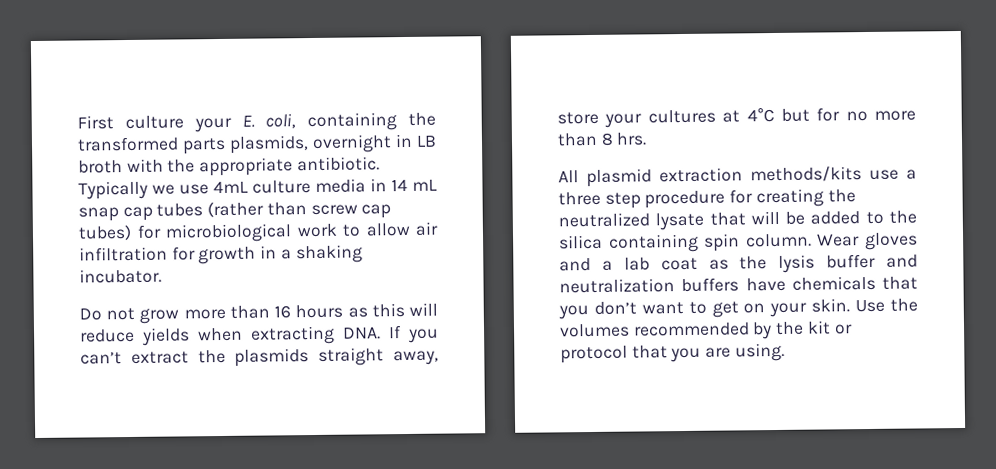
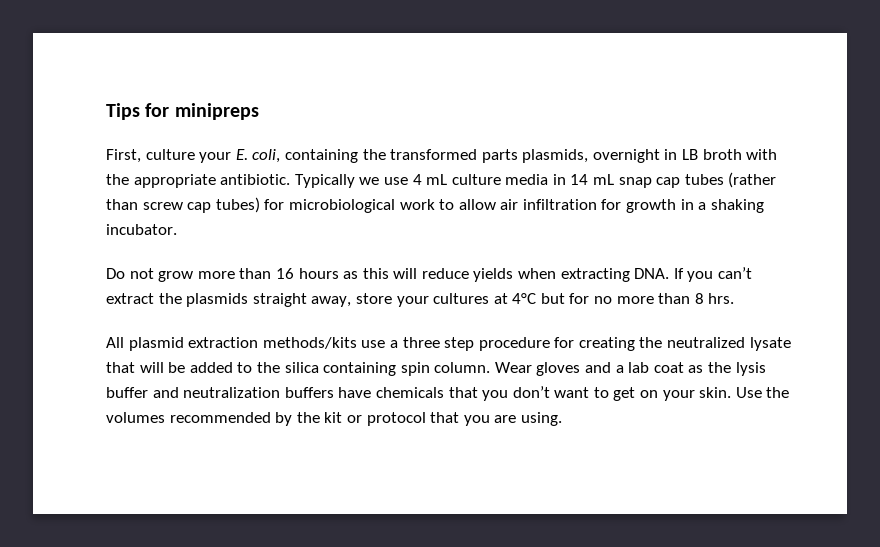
- First culture your E. coli, containing the transformed parts plasmids, overnight in LB broth with the appropriate antibiotic.
+ Tips for minipreps
+ First, culture your E. coli, containing the transformed parts plasmids, overnight in LB broth with the appropriate antibiotic.
- Typically we use 4mL culture media in 14 mL snap cap tubes (rather than screw cap tubes) for microbiological work to allow air infiltration for growth in a shaking incubator.
+ Typically we use 4 mL culture media in 14 mL snap cap tubes (rather than screw cap tubes) for microbiological work to allow air infiltration for growth in a shaking incubator.

